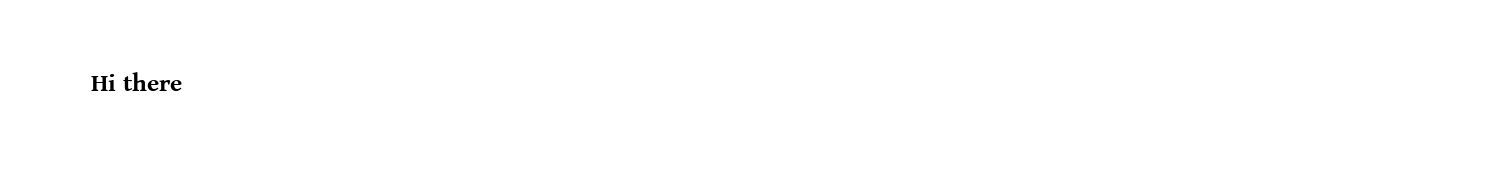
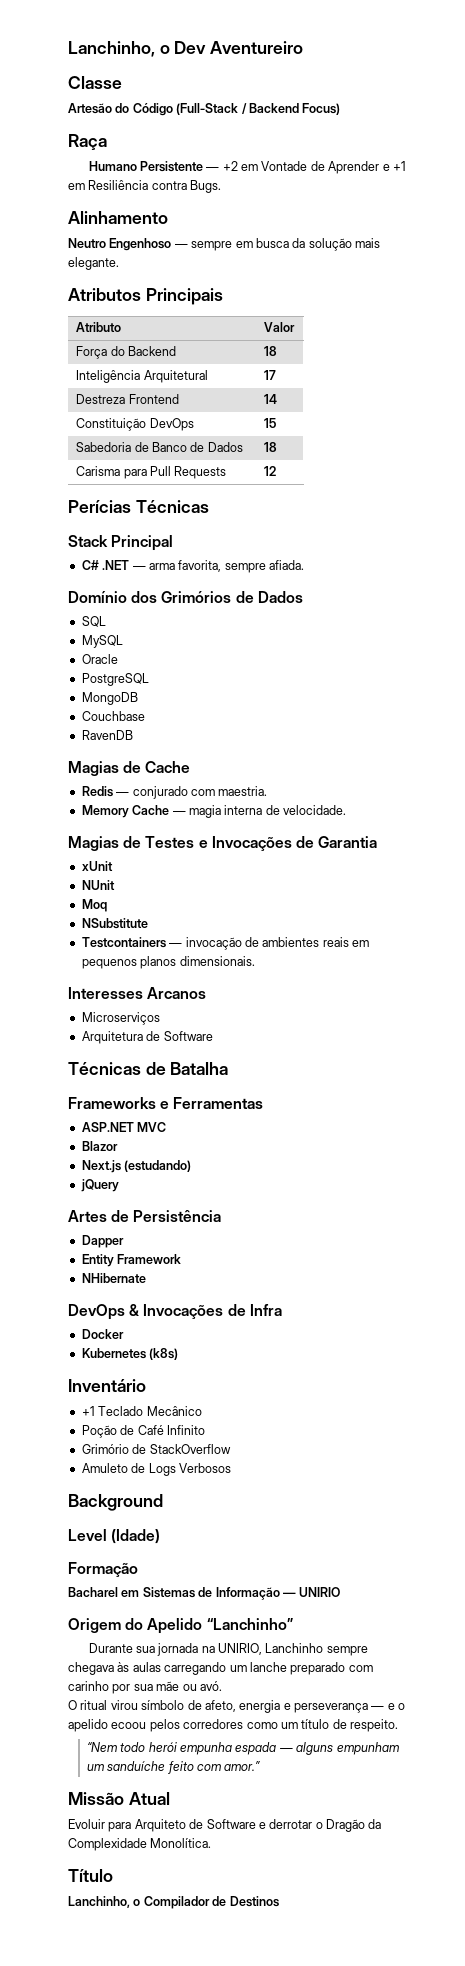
- Hi there
+ Lanchinho, o Dev Aventureiro
+ Classe
+ Artesão do Código (Full‑Stack / Backend Focus)
+ Raça
+ Humano Persistente — +2 em Vontade de Aprender e +1 em Resiliência contra Bugs.
+ Alinhamento
+ Neutro Engenhoso — sempre em busca da solução mais elegante.
+ Atributos Principais
+ Atributo | Valor
+ Força do Backend | 18
+ Inteligência Arquitetural | 17
+ Destreza Frontend | 14
+ Constituição DevOps | 15
+ Sabedoria de Banco de Dados | 18
+ Carisma para Pull Requests | 12
+ Perícias Técnicas
+ Stack Principal
+ C# .NET — arma favorita, sempre afiada.
+ Domínio dos Grimórios de Dados
+ SQL
+ MySQL
+ Oracle
+ PostgreSQL
+ MongoDB
+ Couchbase
+ RavenDB
+ Magias de Cache
+ Redis — conjurado com maestria.
+ Memory Cache — magia interna de velocidade.
+ Magias de Testes e Invocações de Garantia
+ xUnit
+ NUnit
+ Moq
+ NSubstitute
+ Testcontainers — invocação de ambientes reais em pequenos planos dimensionais.
+ Interesses Arcanos
+ Microserviços
+ Arquitetura de Software
+ Técnicas de Batalha
+ Frameworks e Ferramentas
+ ASP.NET MVC
+ Blazor
+ Next.js (estudando)
+ jQuery
+ Artes de Persistência
+ Dapper
+ Entity Framework
+ NHibernate
+ DevOps & Invocações de Infra
+ Docker
+ Kubernetes (k8s)
+ Inventário
+ +1 Teclado Mecânico
+ Poção de Café Infinito
+ Grimório de StackOverflow
+ Amuleto de Logs Verbosos
+ Background
+ Level (Idade)
+ Formação
+ Bacharel em Sistemas de Informação — UNIRIO
+ Origem do Apelido “Lanchinho”
+ Durante sua jornada na UNIRIO, Lanchinho sempre chegava às aulas carregando um lanche preparado com carinho por sua mãe ou avó.
+ O ritual virou símbolo de afeto, energia e perseverança — e o apelido ecoou pelos corredores como um título de respeito.
+ “Nem todo herói empunha espada — alguns empunham um sanduíche feito com amor.”
+ Missão Atual
+ Evoluir para Arquiteto de Software e derrotar o Dragão da Complexidade Monolítica.
+ Título
+ Lanchinho, o Compilador de Destinos

